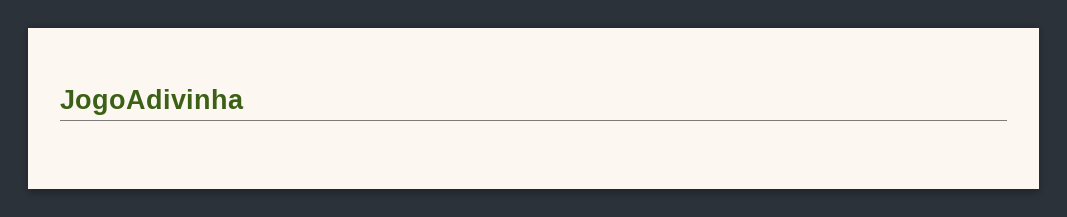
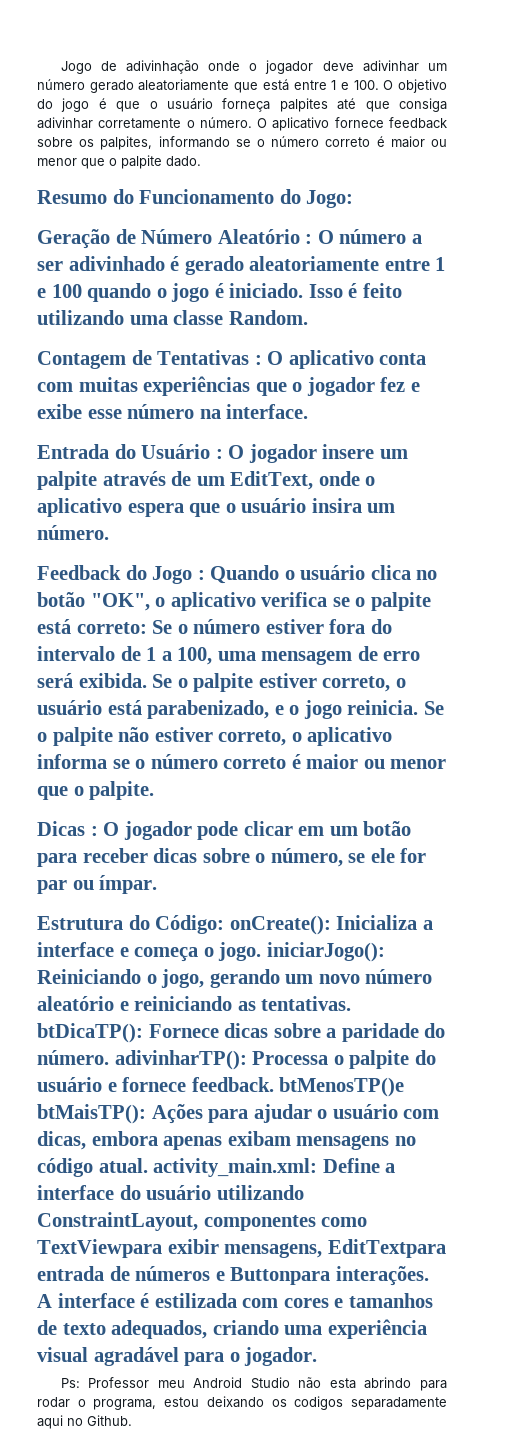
- JogoAdivinha
+ Jogo de adivinhação onde o jogador deve adivinhar um número gerado aleatoriamente que está entre 1 e 100. O objetivo do jogo é que o usuário forneça palpites até que consiga adivinhar corretamente o número. O aplicativo fornece feedback sobre os palpites, informando se o número correto é maior ou menor que o palpite dado.
+ Resumo do Funcionamento do Jogo:
+ Geração de Número Aleatório : O número a ser adivinhado é gerado aleatoriamente entre 1 e 100 quando o jogo é iniciado. Isso é feito utilizando uma classe Random.
+ Contagem de Tentativas : O aplicativo conta com muitas experiências que o jogador fez e exibe esse número na interface.
+ Entrada do Usuário : O jogador insere um palpite através de um EditText, onde o aplicativo espera que o usuário insira um número.
+ Feedback do Jogo : Quando o usuário clica no botão "OK", o aplicativo verifica se o palpite está correto: Se o número estiver fora do intervalo de 1 a 100, uma mensagem de erro será exibida. Se o palpite estiver correto, o usuário está parabenizado, e o jogo reinicia. Se o palpite não estiver correto, o aplicativo informa se o número correto é maior ou menor que o palpite.
+ Dicas : O jogador pode clicar em um botão para receber dicas sobre o número, se ele for par ou ímpar.
+ Estrutura do Código: onCreate(): Inicializa a interface e começa o jogo. iniciarJogo(): Reiniciando o jogo, gerando um novo número aleatório e reiniciando as tentativas. btDicaTP(): Fornece dicas sobre a paridade do número. adivinharTP(): Processa o palpite do usuário e fornece feedback. btMenosTP()e btMaisTP(): Ações para ajudar o usuário com dicas, embora apenas exibam mensagens no código atual. activity_main.xml: Define a interface do usuário utilizando ConstraintLayout, componentes como TextViewpara exibir mensagens, EditTextpara entrada de números e Buttonpara interações. A interface é estilizada com cores e tamanhos de texto adequados, criando uma experiência visual agradável para o jogador.
+ Ps: Professor meu Android Studio não esta abrindo para rodar o programa, estou deixando os codigos separadamente aqui no Github.

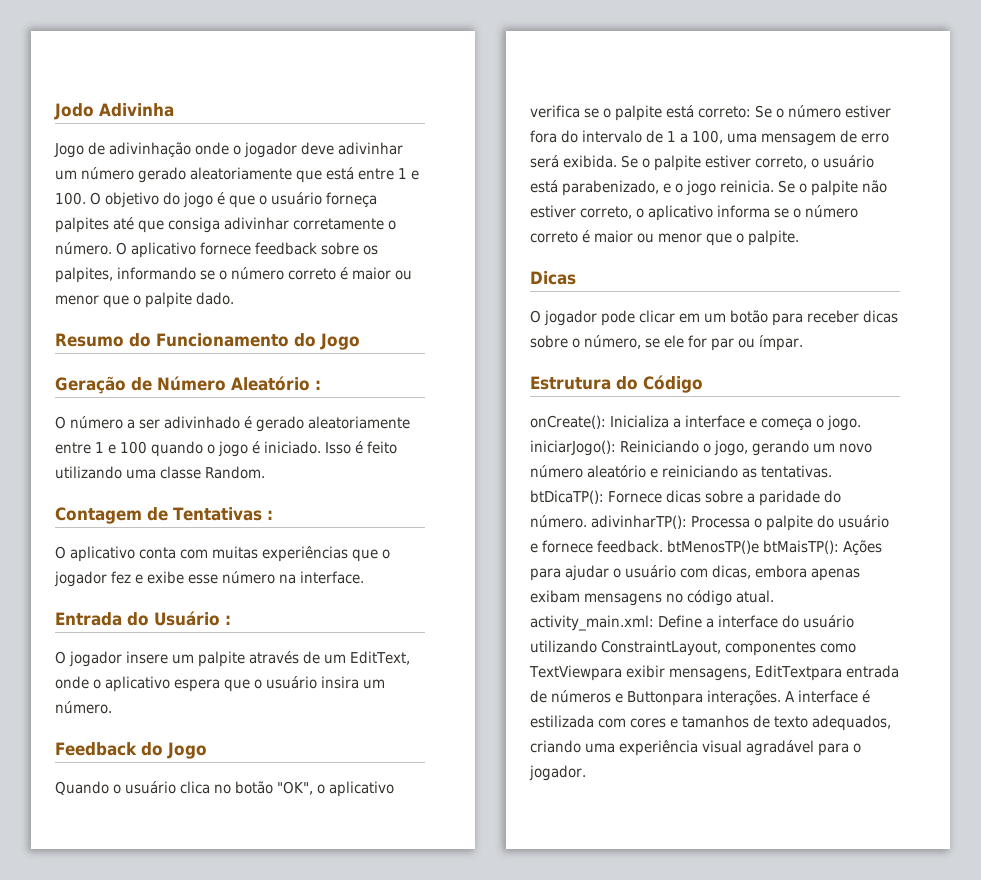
+ Jodo Adivinha
- Resumo do Funcionamento do Jogo:
+ Resumo do Funcionamento do Jogo
- Geração de Número Aleatório : O número a ser adivinhado é gerado aleatoriamente entre 1 e 100 quando o jogo é iniciado.
+ Geração de Número Aleatório :
+ O número a ser adivinhado é gerado aleatoriamente entre 1 e 100 quando o jogo é iniciado.
- Contagem de Tentativas : O aplicativo conta com muitas experiências que o jogador fez e exibe esse número na interface.
+ Contagem de Tentativas :
+ O aplicativo conta com muitas experiências que o jogador fez e exibe esse número na interface.
- Entrada do Usuário : O jogador insere um palpite através de um EditText, onde o aplicativo espera que o usuário insira um número.
+ Entrada do Usuário :
+ O jogador insere um palpite através de um EditText, onde o aplicativo espera que o usuário insira um número.
- Feedback do Jogo : Quando o usuário clica no botão "OK", o aplicativo verifica se o palpite está correto: Se o número estiver fora do intervalo de 1 a 100, uma mensagem de erro será exibida.
+ Feedback do Jogo
+ Quando o usuário clica no botão "OK", o aplicativo verifica se o palpite está correto: Se o número estiver fora do intervalo de 1 a 100, uma mensagem de erro será exibida.
- Dicas : O jogador pode clicar em um botão para receber dicas sobre o número, se ele for par ou ímpar.
+ Dicas
+ O jogador pode clicar em um botão para receber dicas sobre o número, se ele for par ou ímpar.
- Estrutura do Código: onCreate():
+ Estrutura do Código
+ onCreate():
- Ps: Professor meu Android Studio não esta abrindo para rodar o programa, estou deixando os codigos separadamente aqui no Github.

